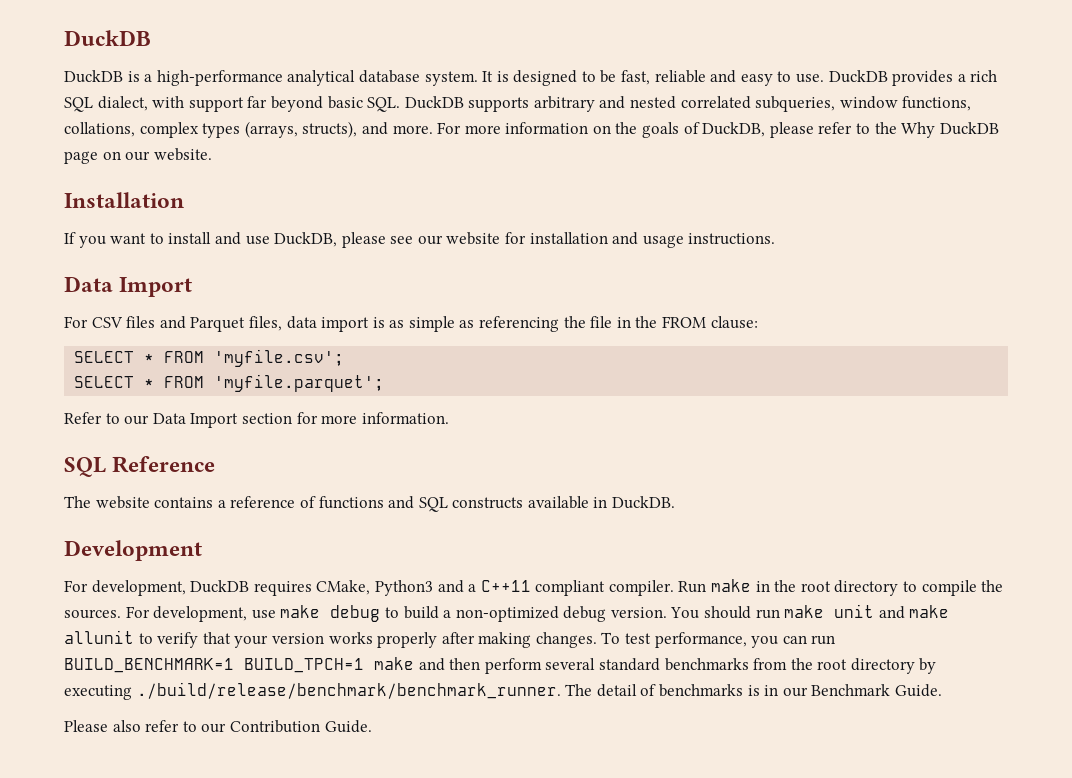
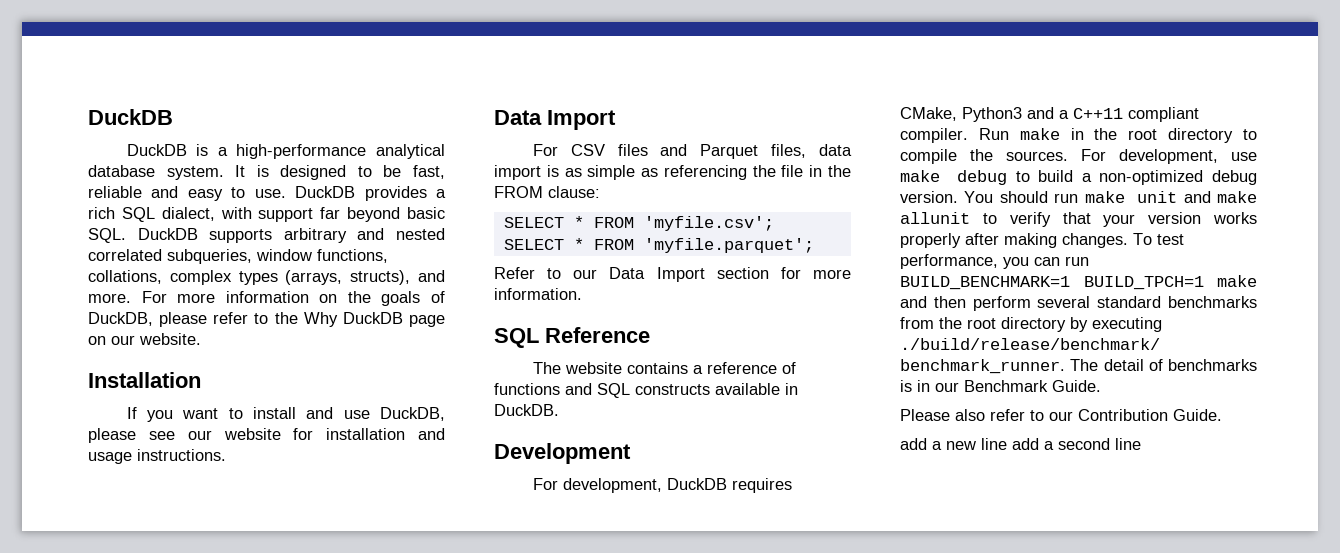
+ add a new line add a second line

